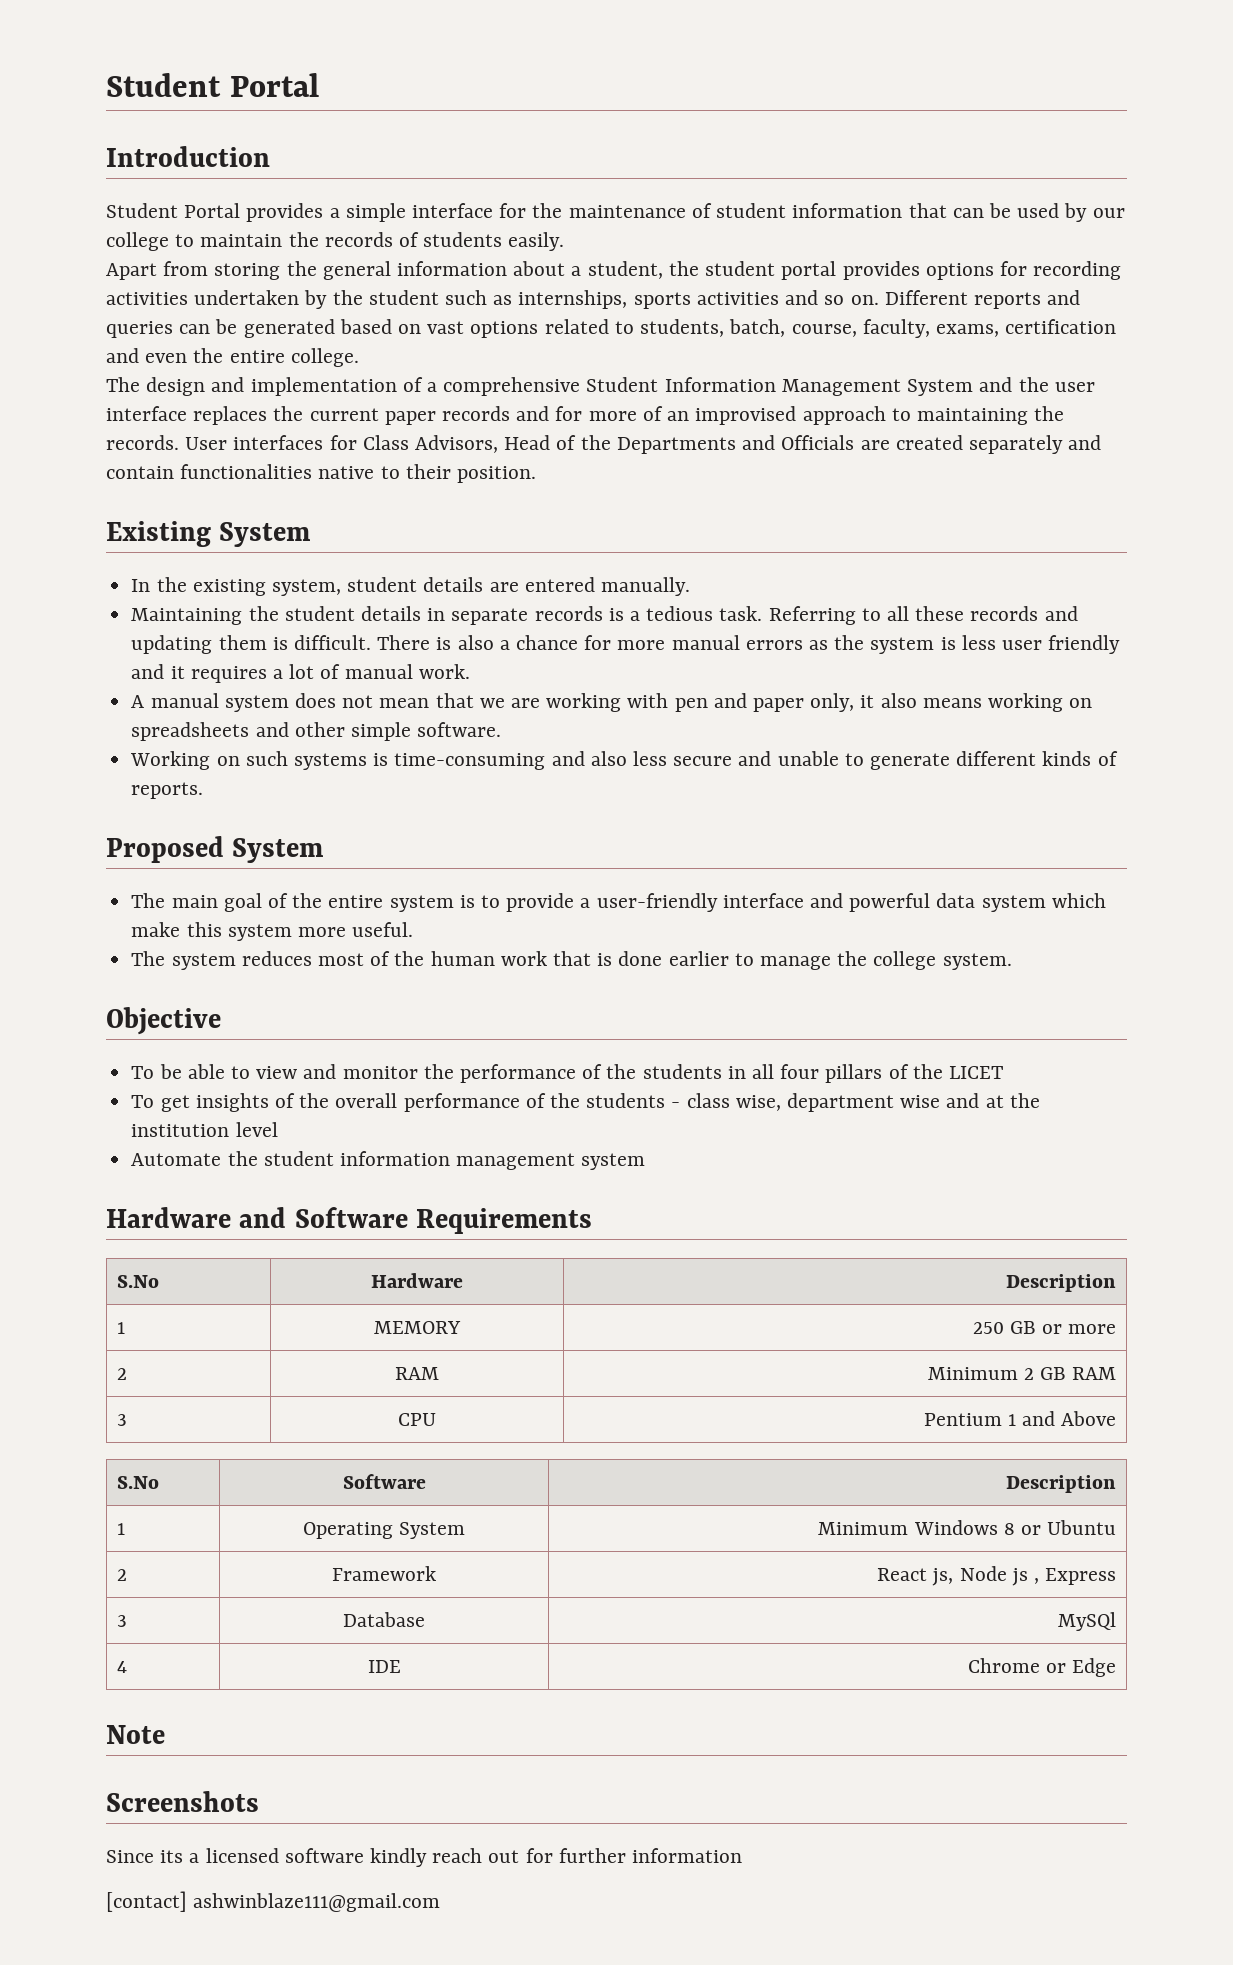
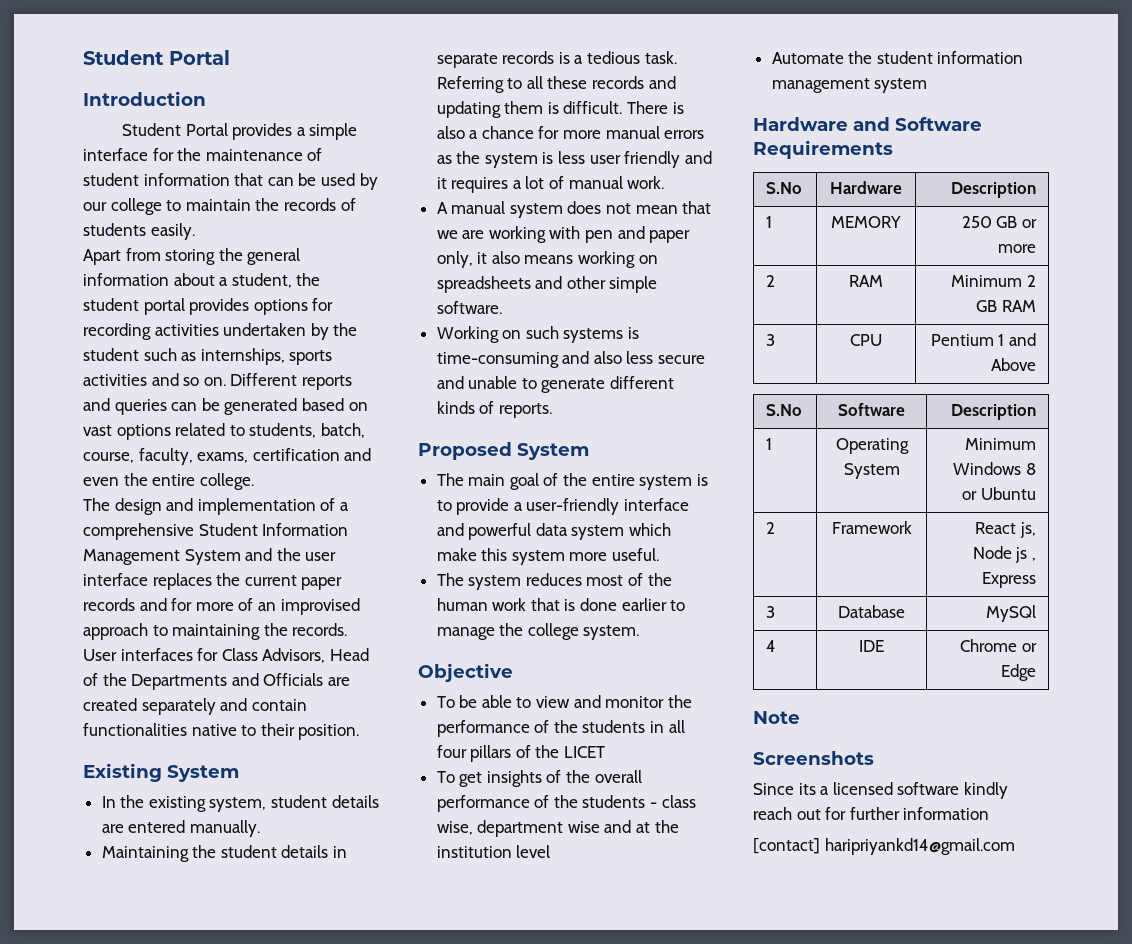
- [contact] ashwinblaze111@gmail.com
+ [contact] haripriyankd14@gmail.com

